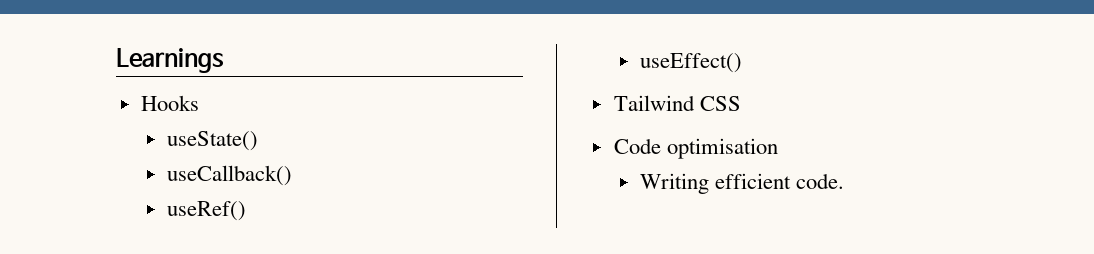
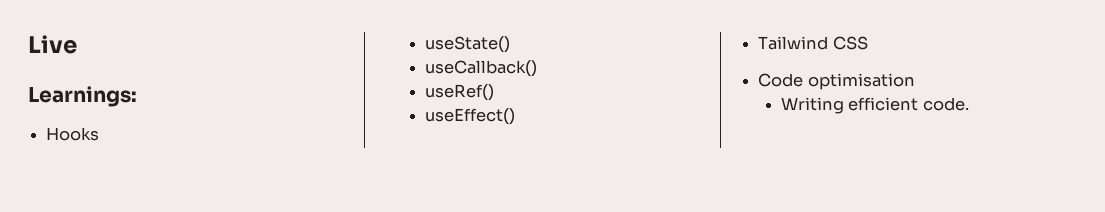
- Learnings
+ Live
+ Learnings:

